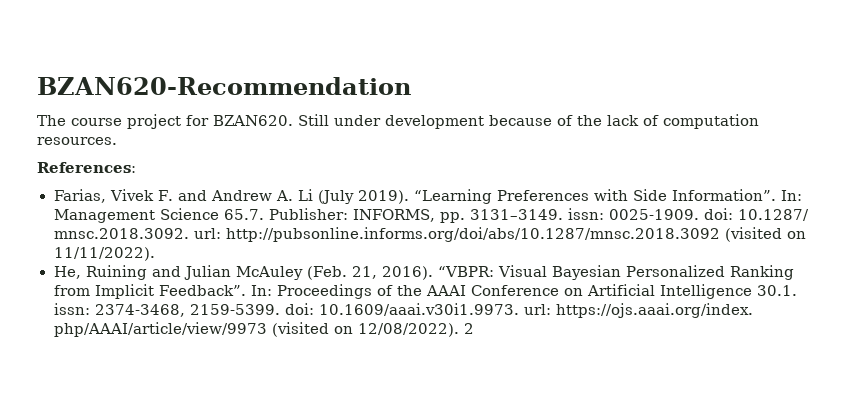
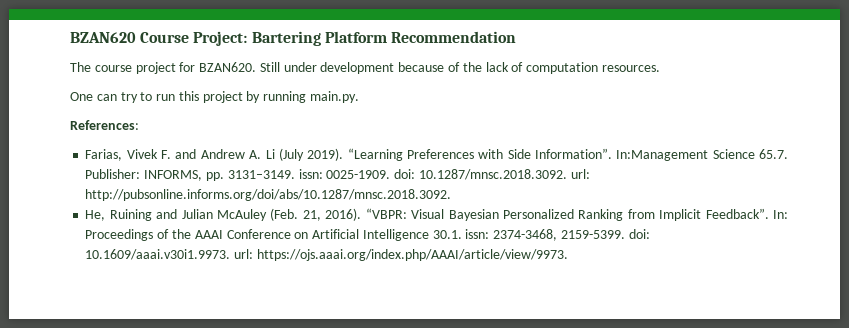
- BZAN620-Recommendation
+ BZAN620 Course Project: Bartering Platform Recommendation
+ One can try to run this project by running main.py.
- In: Management Science 65.7. Publisher: INFORMS, pp. 3131–3149. issn: 0025-1909. doi: 10.1287/ mnsc.2018.3092. url: http://pubsonline.informs.org/doi/abs/10.1287/mnsc.2018.3092 (visited on 11/11/2022).
+ In:Management Science 65.7. Publisher: INFORMS, pp. 3131–3149. issn: 0025-1909. doi: 10.1287/mnsc.2018.3092. url: http://pubsonline.informs.org/doi/abs/10.1287/mnsc.2018.3092.
- In: Proceedings of the AAAI Conference on Artificial Intelligence 30.1. issn: 2374-3468, 2159-5399. doi: 10.1609/aaai.v30i1.9973. url: https://ojs.aaai.org/index. php/AAAI/article/view/9973 (visited on 12/08/2022). 2
+ In: Proceedings of the AAAI Conference on Artificial Intelligence 30.1. issn: 2374-3468, 2159-5399. doi: 10.1609/aaai.v30i1.9973. url: https://ojs.aaai.org/index.php/AAAI/article/view/9973.

